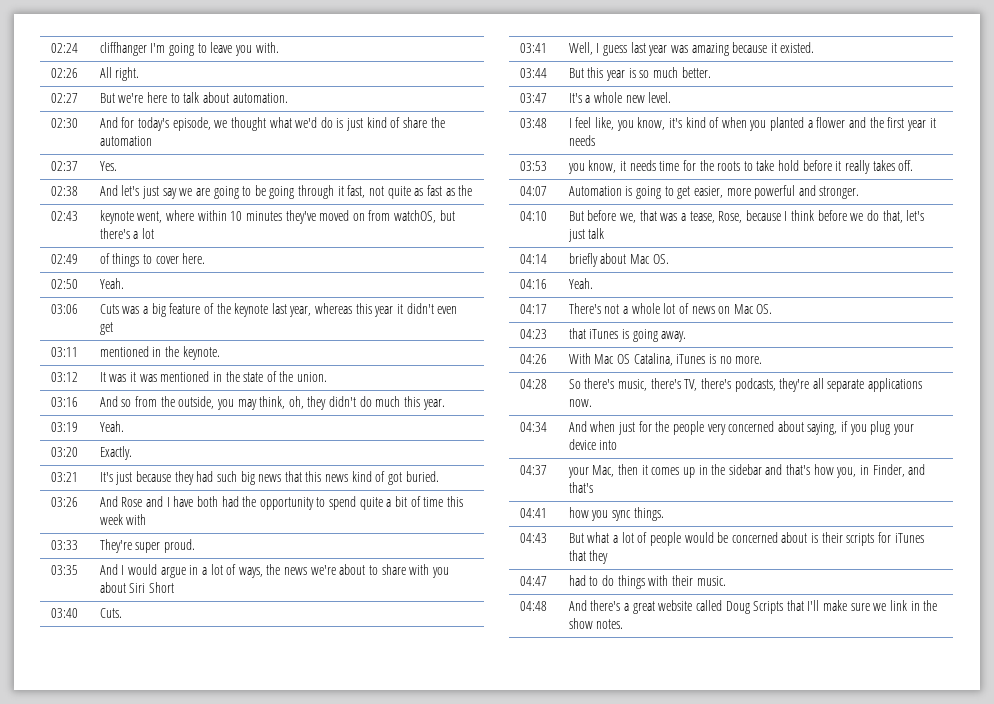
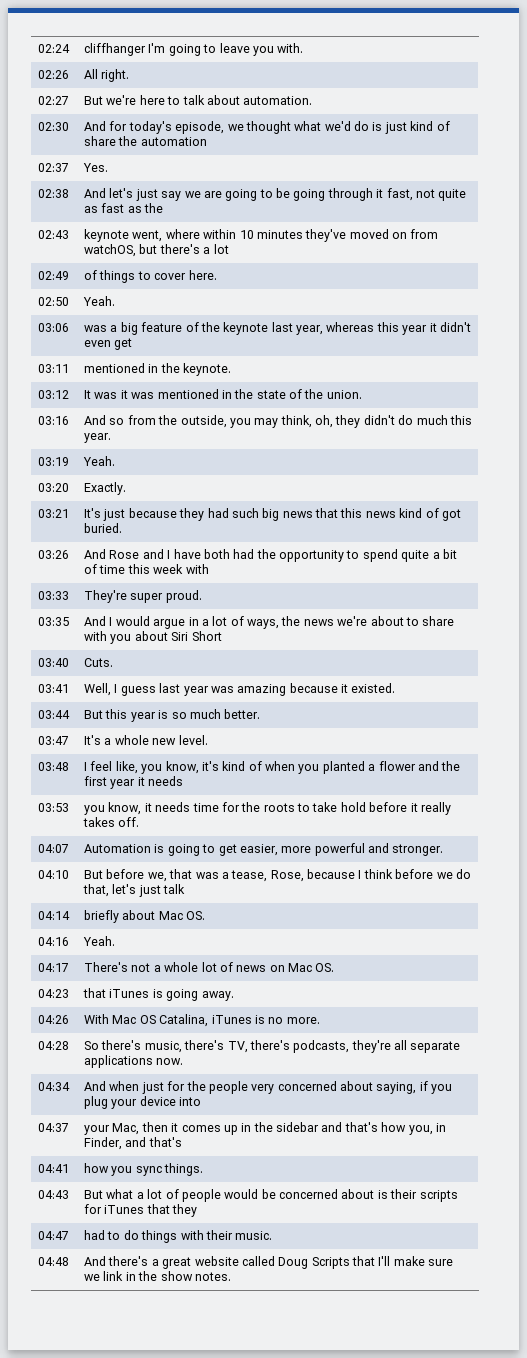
- 03:06 | Cuts was a big feature of the keynote last year, whereas this year it didn't even get
+ 03:06 | was a big feature of the keynote last year, whereas this year it didn't even get

